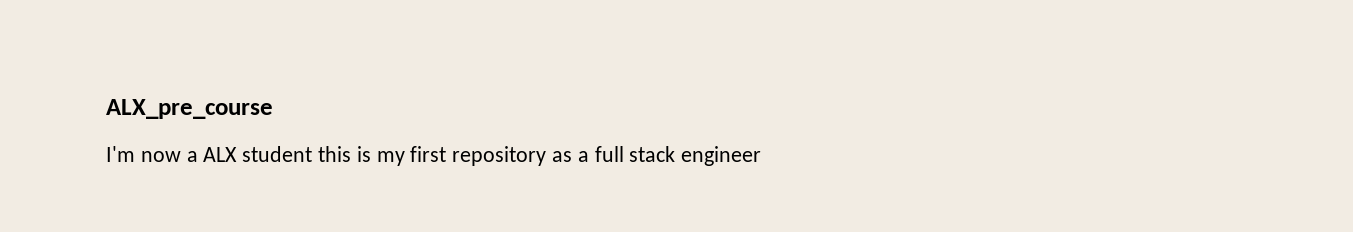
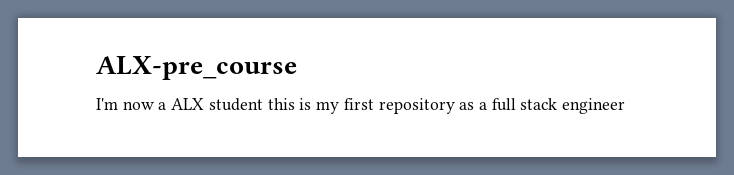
- ALX_pre_course
+ ALX-pre_course

